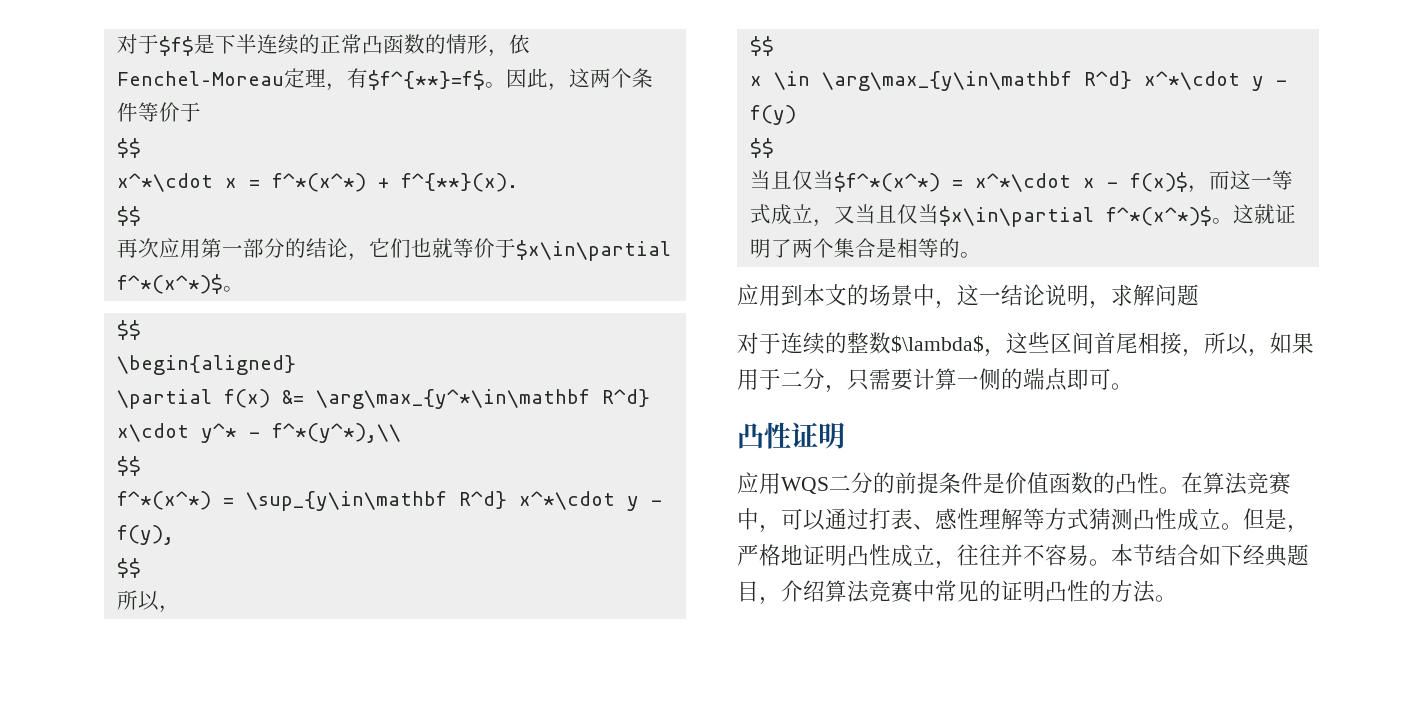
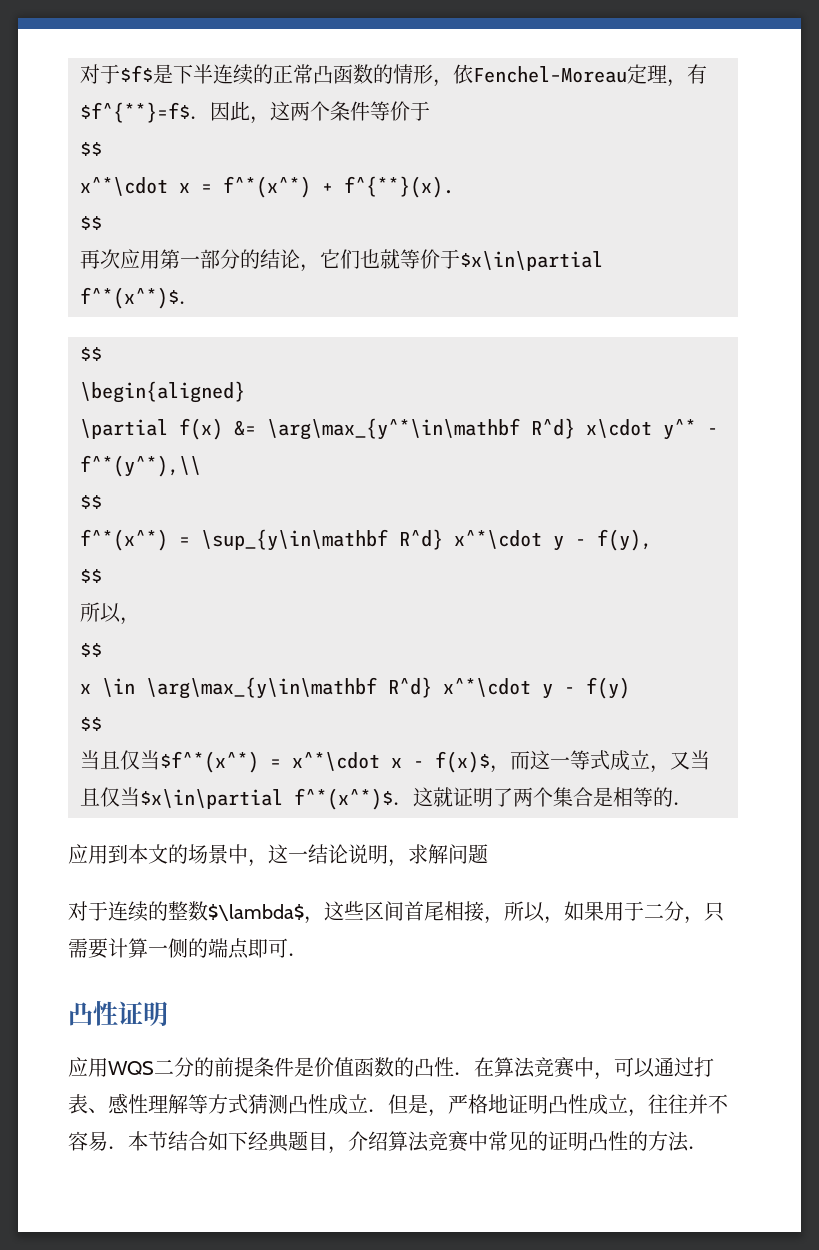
- 对于$f$是下半连续的正常凸函数的情形，依Fenchel–Moreau定理，有$f^{**}=f$。因此，这两个条件等价于
+ 对于$f$是下半连续的正常凸函数的情形，依Fenchel–Moreau定理，有$f^{**}=f$．因此，这两个条件等价于
- 再次应用第一部分的结论，它们也就等价于$x\in\partial f^*(x^*)$。
+ 再次应用第一部分的结论，它们也就等价于$x\in\partial f^*(x^*)$．
- 当且仅当$f^*(x^*) = x^*\cdot x - f(x)$，而这一等式成立，又当且仅当$x\in\partial f^*(x^*)$。这就证明了两个集合是相等的。
+ 当且仅当$f^*(x^*) = x^*\cdot x - f(x)$，而这一等式成立，又当且仅当$x\in\partial f^*(x^*)$．这就证明了两个集合是相等的．
- 对于连续的整数$\lambda$，这些区间首尾相接，所以，如果用于二分，只需要计算一侧的端点即可。
+ 对于连续的整数$\lambda$，这些区间首尾相接，所以，如果用于二分，只需要计算一侧的端点即可．
- 应用WQS二分的前提条件是价值函数的凸性。在算法竞赛中，可以通过打表、感性理解等方式猜测凸性成立。但是，严格地证明凸性成立，往往并不容易。本节结合如下经典题目，介绍算法竞赛中常见的证明凸性的方法。
+ 应用WQS二分的前提条件是价值函数的凸性．在算法竞赛中，可以通过打表、感性理解等方式猜测凸性成立．但是，严格地证明凸性成立，往往并不容易．本节结合如下经典题目，介绍算法竞赛中常见的证明凸性的方法．

